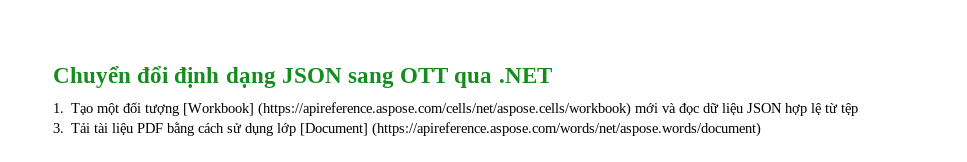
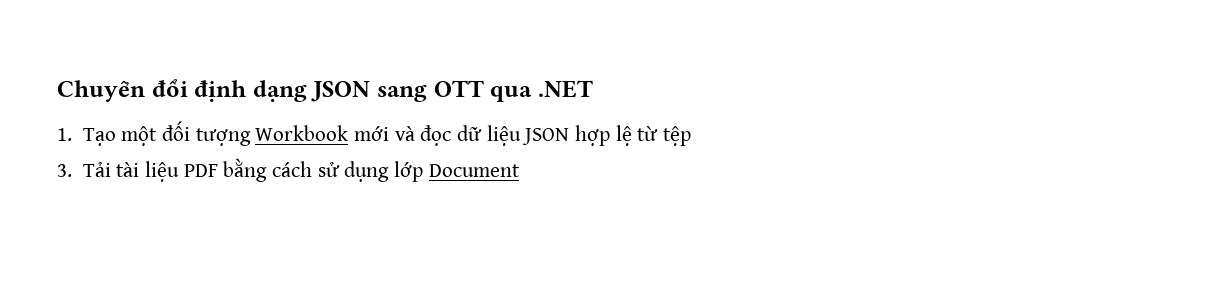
- 1. Tạo một đối tượng [Workbook] (https://apireference.aspose.com/cells/net/aspose.cells/workbook) mới và đọc dữ liệu JSON hợp lệ từ tệp
+ 1. Tạo một đối tượng Workbook mới và đọc dữ liệu JSON hợp lệ từ tệp
- 3. Tải tài liệu PDF bằng cách sử dụng lớp [Document] (https://apireference.aspose.com/words/net/aspose.words/document)
+ 3. Tải tài liệu PDF bằng cách sử dụng lớp Document

